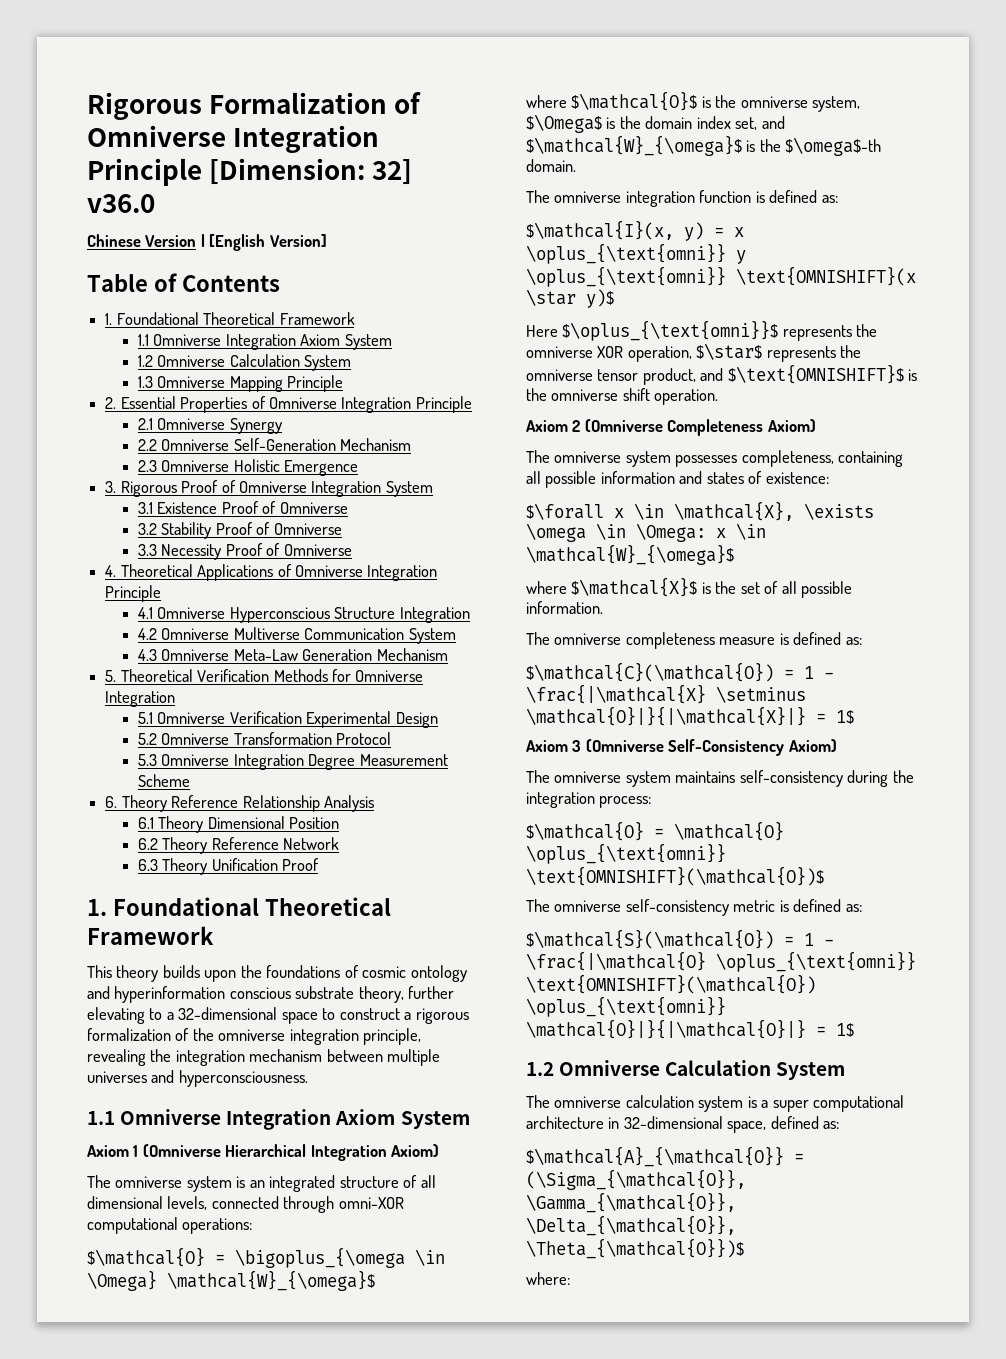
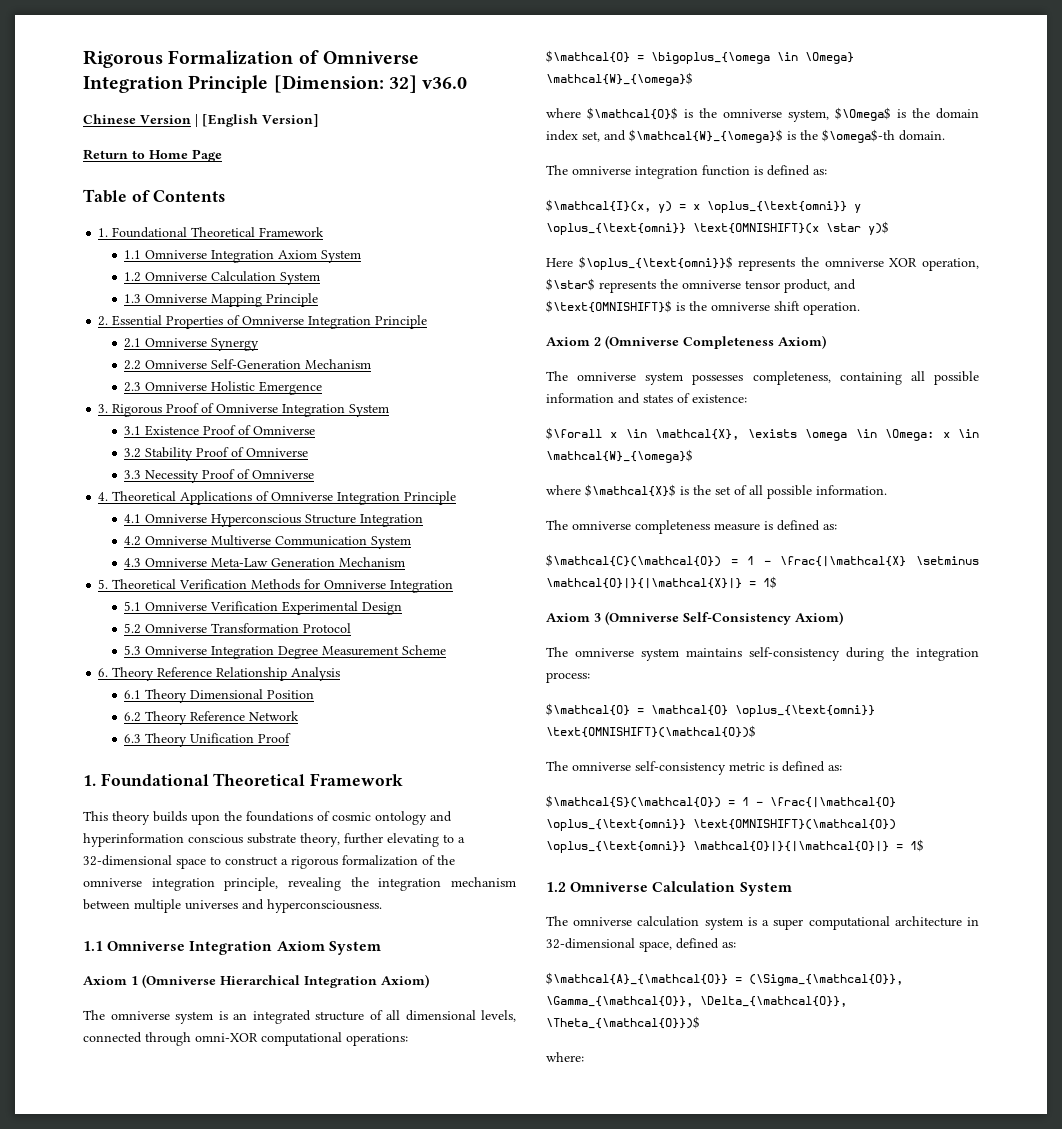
+ Return to Home Page

